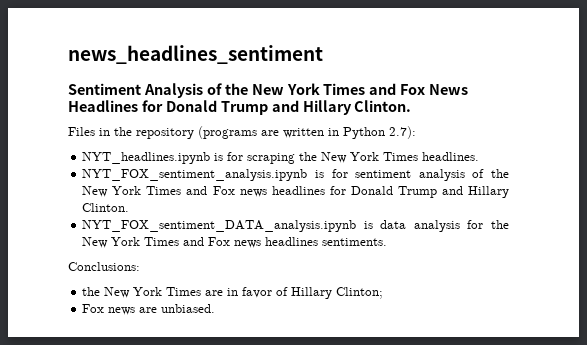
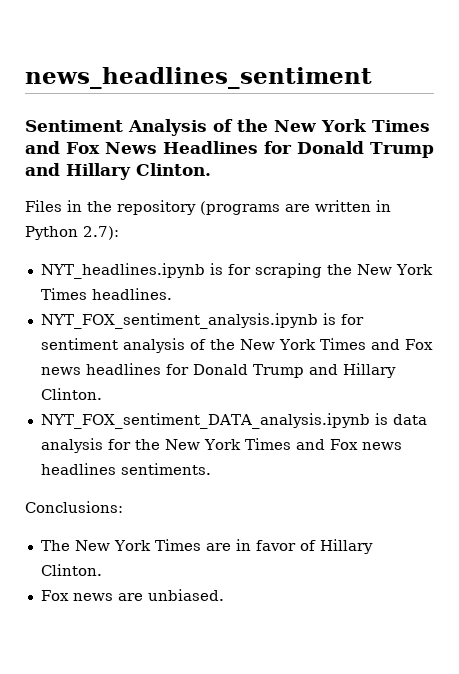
- the New York Times are in favor of Hillary Clinton;
+ The New York Times are in favor of Hillary Clinton.

